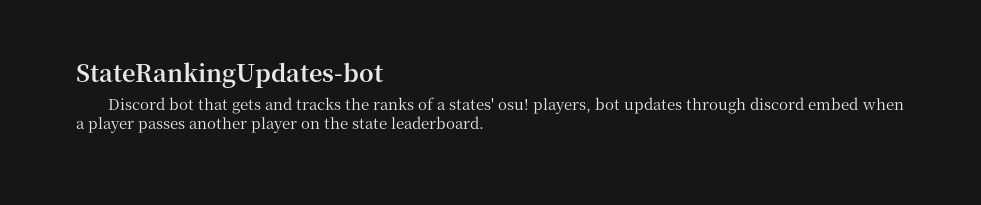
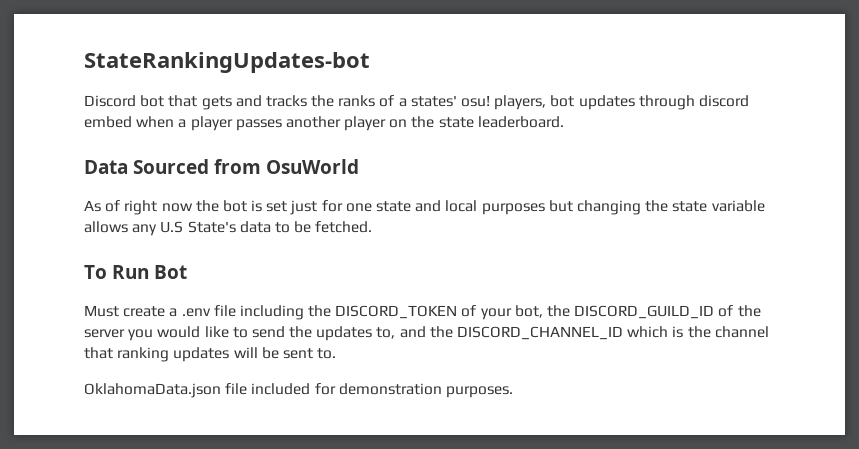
+ Data Sourced from OsuWorld
+ As of right now the bot is set just for one state and local purposes but changing the state variable allows any U.S State's data to be fetched.
+ To Run Bot
+ Must create a .env file including the DISCORD_TOKEN of your bot, the DISCORD_GUILD_ID of the server you would like to send the updates to, and the DISCORD_CHANNEL_ID which is the channel that ranking updates will be sent to.
+ OklahomaData.json file included for demonstration purposes.

